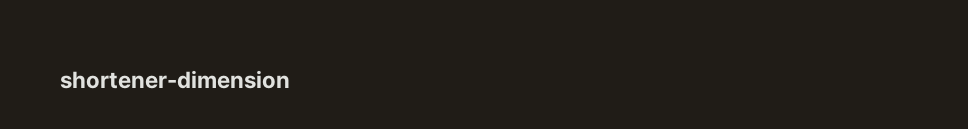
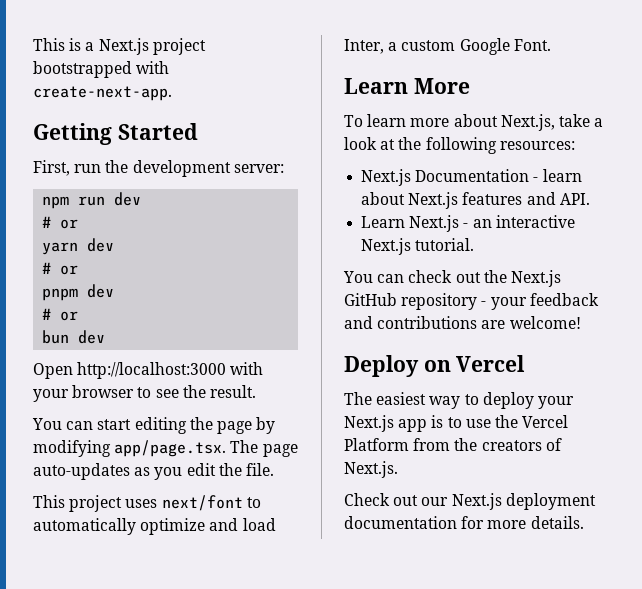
- shortener-dimension
+ This is a Next.js project bootstrapped with create-next-app.
+ Getting Started
+ First, run the development server:
+ npm run dev
+ # or
+ yarn dev
+ # or
+ pnpm dev
+ # or
+ bun dev
+ Open http://localhost:3000 with your browser to see the result.
+ You can start editing the page by modifying app/page.tsx. The page auto-updates as you edit the file.
+ This project uses next/font to automatically optimize and load Inter, a custom Google Font.
+ Learn More
+ To learn more about Next.js, take a look at the following resources:
+ Next.js Documentation - learn about Next.js features and API.
+ Learn Next.js - an interactive Next.js tutorial.
+ You can check out the Next.js GitHub repository - your feedback and contributions are welcome!
+ Deploy on Vercel
+ The easiest way to deploy your Next.js app is to use the Vercel Platform from the creators of Next.js.
+ Check out our Next.js deployment documentation for more details.

